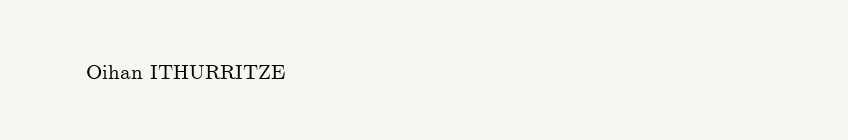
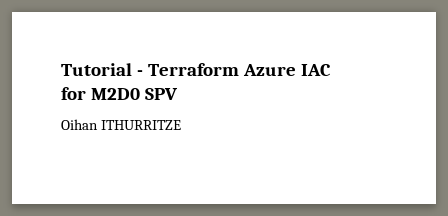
+ Tutorial - Terraform Azure IAC for M2D0 SPV

